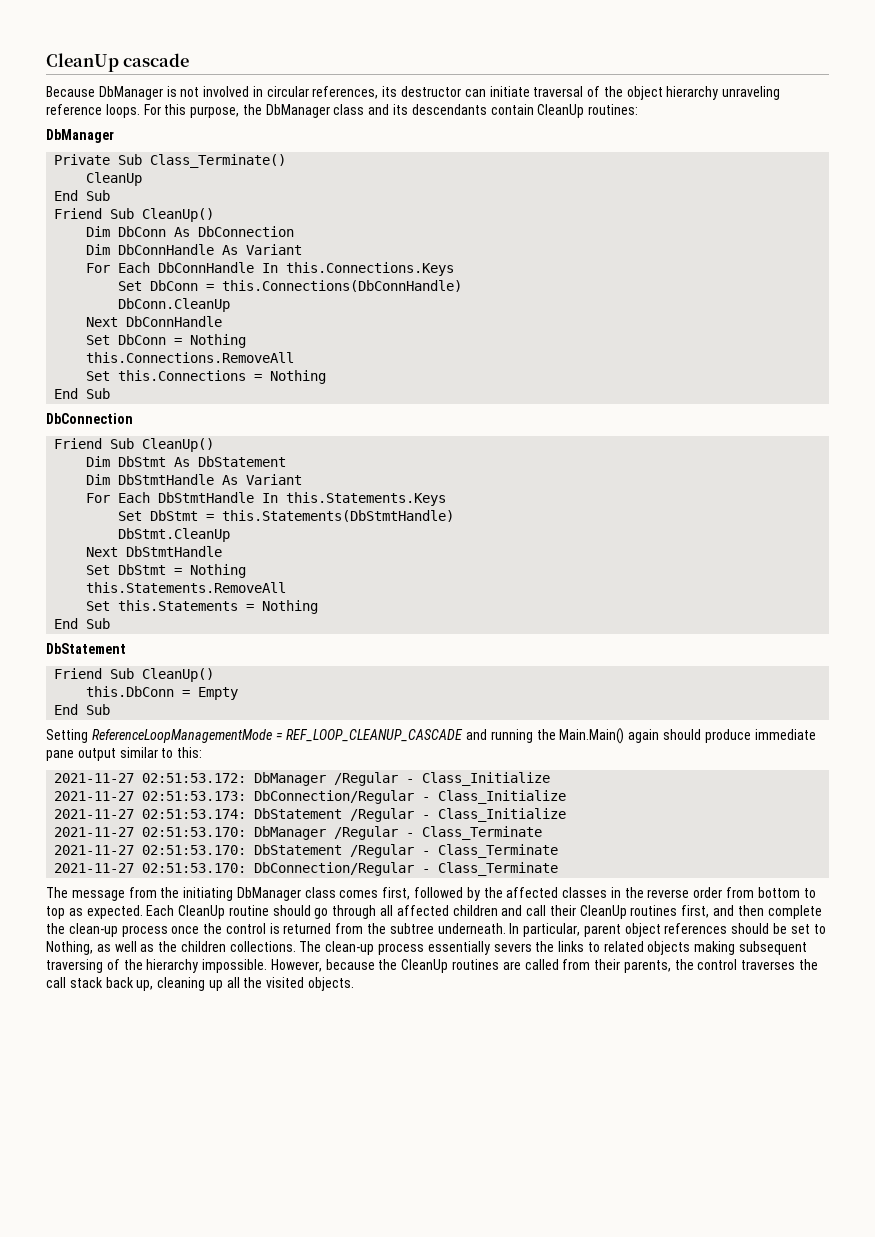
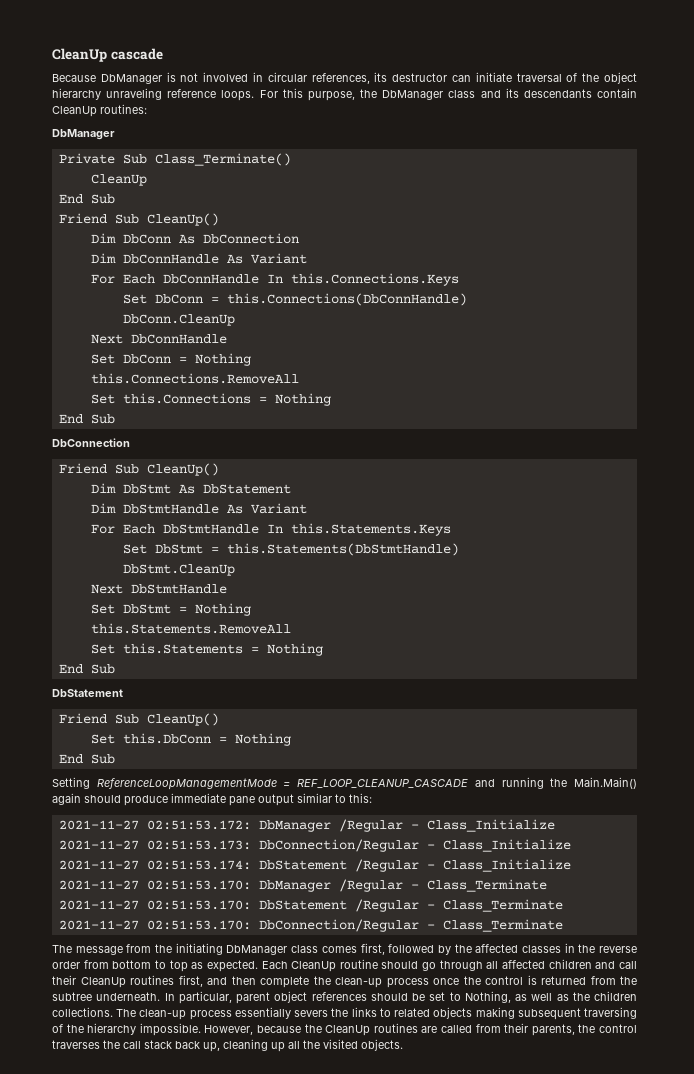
- this.DbConn = Empty
+ Set this.DbConn = Nothing

